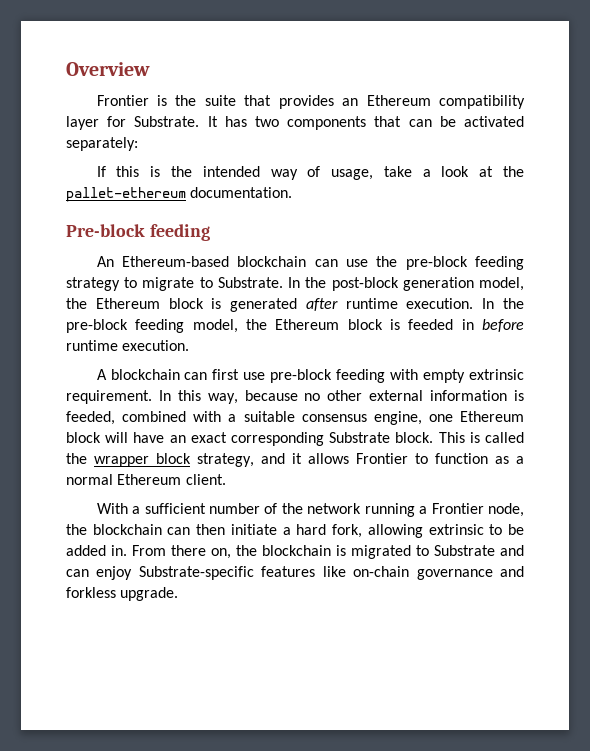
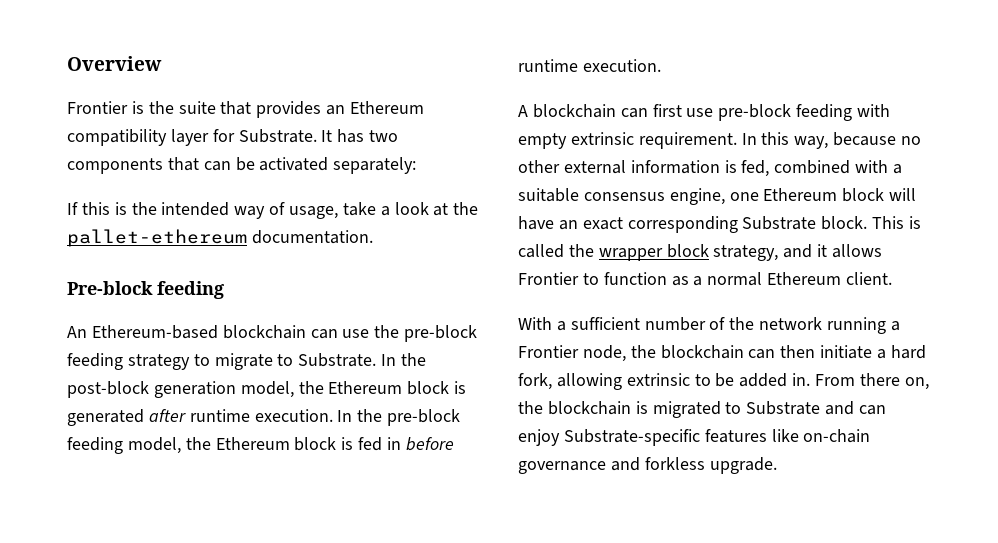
- In the pre-block feeding model, the Ethereum block is feeded in before runtime execution.
+ In the pre-block feeding model, the Ethereum block is fed in before runtime execution.
- In this way, because no other external information is feeded, combined with a suitable consensus engine, one Ethereum block will have an exact corresponding Substrate block.
+ In this way, because no other external information is fed, combined with a suitable consensus engine, one Ethereum block will have an exact corresponding Substrate block.

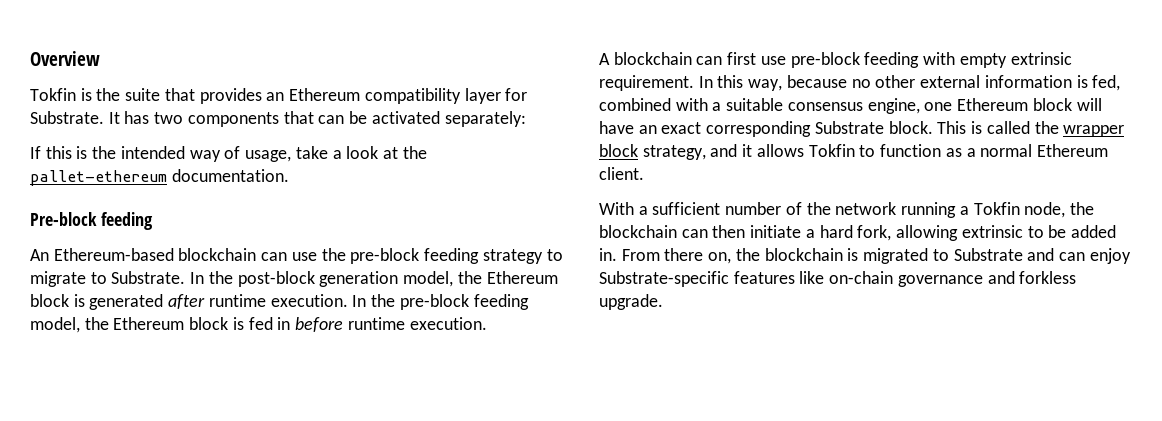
- Frontier is the suite that provides an Ethereum compatibility layer for Substrate.
+ Tokfin is the suite that provides an Ethereum compatibility layer for Substrate.
- This is called the wrapper block strategy, and it allows Frontier to function as a normal Ethereum client.
+ This is called the wrapper block strategy, and it allows Tokfin to function as a normal Ethereum client.
- With a sufficient number of the network running a Frontier node, the blockchain can then initiate a hard fork, allowing extrinsic to be added in.
+ With a sufficient number of the network running a Tokfin node, the blockchain can then initiate a hard fork, allowing extrinsic to be added in.

